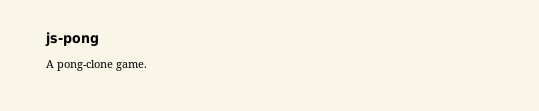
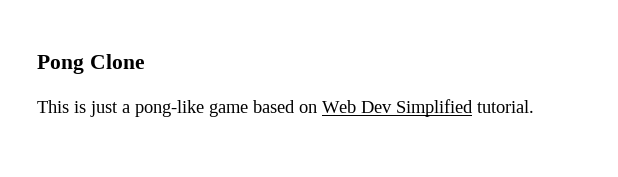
- js-pong
- A pong-clone game.
+ Pong Clone
+ This is just a pong-like game based on Web Dev Simplified tutorial.

